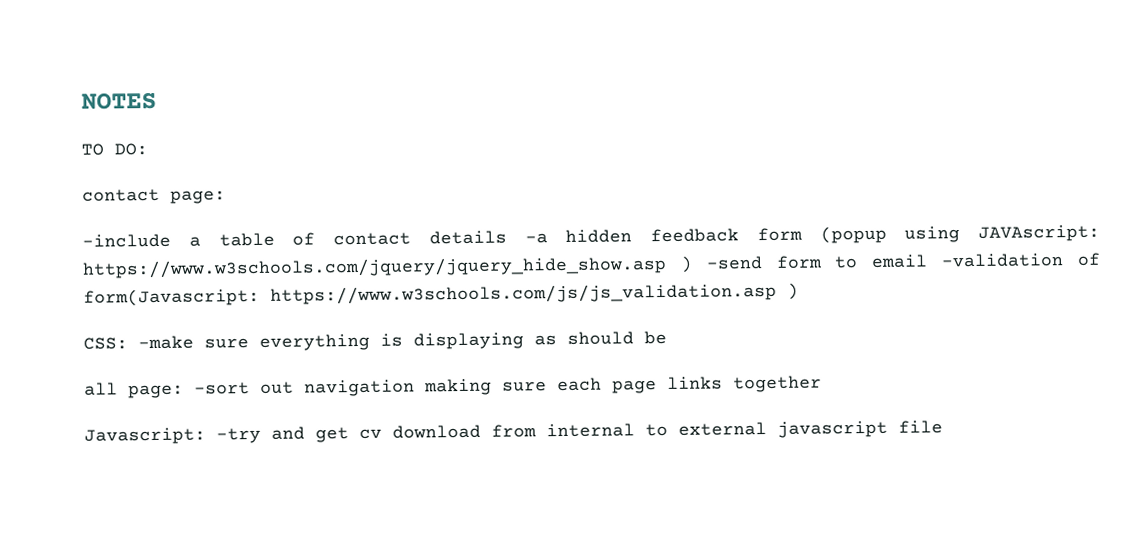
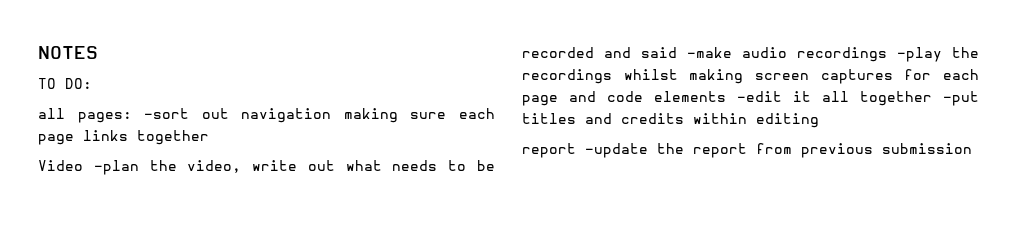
- contact page:
- -include a table of contact details -a hidden feedback form (popup using JAVAscript: https://www.w3schools.com/jquery/jquery_hide_show.asp ) -send form to email -validation of form(Javascript: https://www.w3schools.com/js/js_validation.asp )
- CSS: -make sure everything is displaying as should be
- all page: -sort out navigation making sure each page links together
+ all pages: -sort out navigation making sure each page links together
- Javascript: -try and get cv download from internal to external javascript file
+ Video -plan the video, write out what needs to be recorded and said -make audio recordings -play the recordings whilst making screen captures for each page and code elements -edit it all together -put titles and credits within editing
+ report -update the report from previous submission

